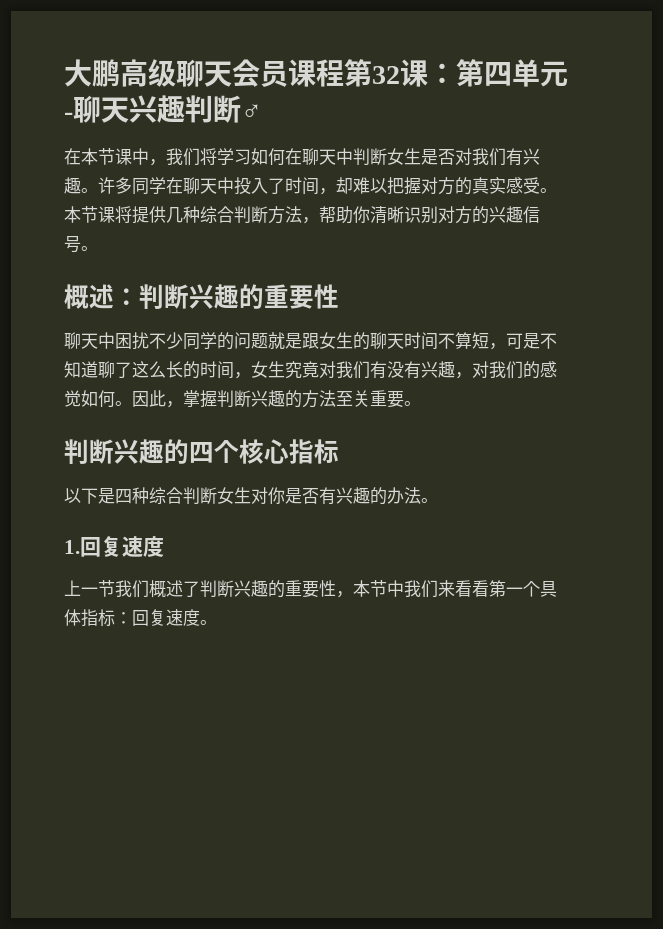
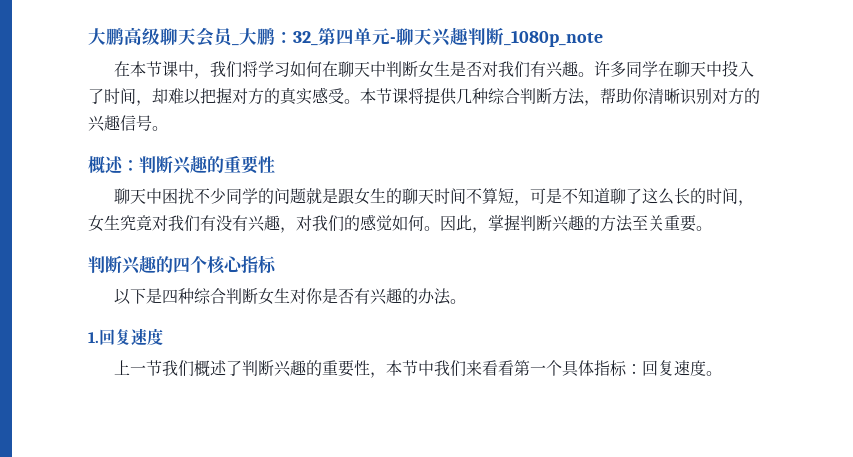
- 大鹏高级聊天会员课程第32课：第四单元-聊天兴趣判断♂
+ 大鹏高级聊天会员_大鹏：32_第四单元-聊天兴趣判断_1080p_note

